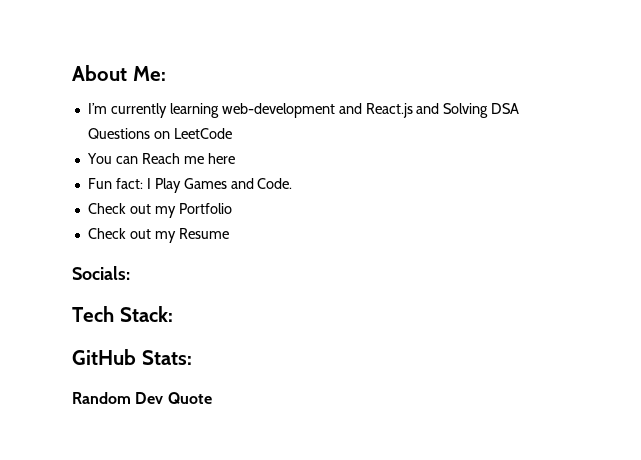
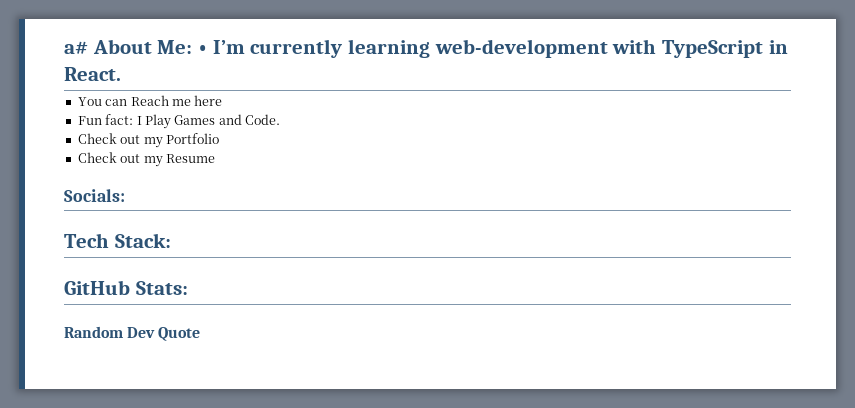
- About Me:
- I’m currently learning web-development and React.js and Solving DSA Questions on LeetCode
+ a# About Me: • I’m currently learning web-development with TypeScript in React.

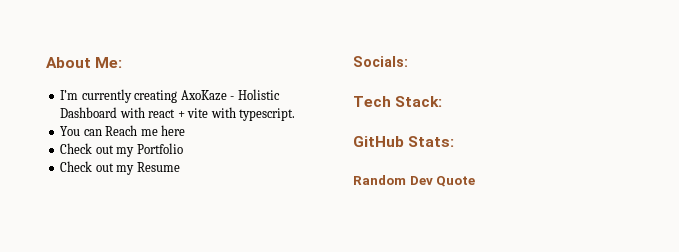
- a# About Me: • I’m currently learning web-development with TypeScript in React.
+ About Me:
+ I’m currently creating AxoKaze - Holistic Dashboard with react + vite with typescript.
- Fun fact: I Play Games and Code.

